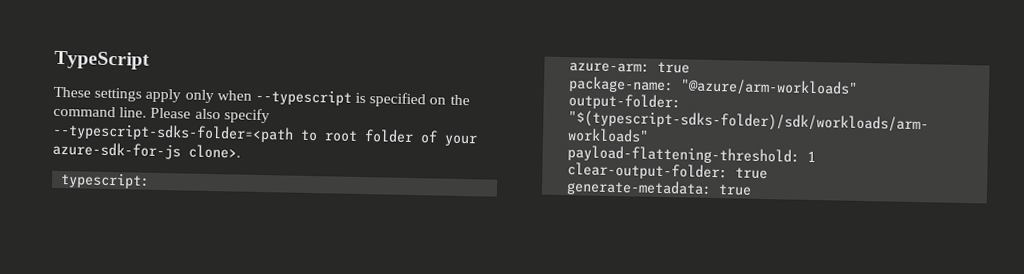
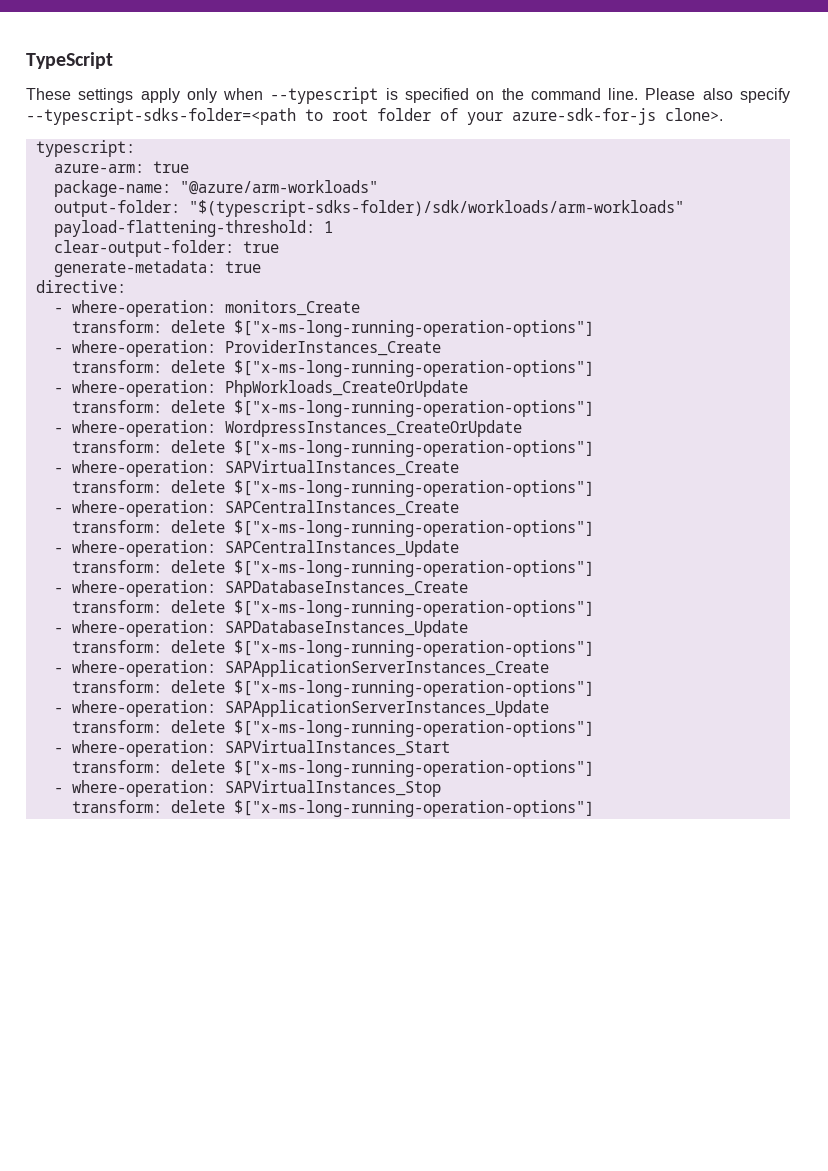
+ directive:
+ - where-operation: monitors_Create
+ transform: delete $["x-ms-long-running-operation-options"]
+ - where-operation: ProviderInstances_Create
+ transform: delete $["x-ms-long-running-operation-options"]
+ - where-operation: PhpWorkloads_CreateOrUpdate
+ transform: delete $["x-ms-long-running-operation-options"]
+ - where-operation: WordpressInstances_CreateOrUpdate
+ transform: delete $["x-ms-long-running-operation-options"]
+ - where-operation: SAPVirtualInstances_Create
+ transform: delete $["x-ms-long-running-operation-options"]
+ - where-operation: SAPCentralInstances_Create
+ transform: delete $["x-ms-long-running-operation-options"]
+ - where-operation: SAPCentralInstances_Update
+ transform: delete $["x-ms-long-running-operation-options"]
+ - where-operation: SAPDatabaseInstances_Create
+ transform: delete $["x-ms-long-running-operation-options"]
+ - where-operation: SAPDatabaseInstances_Update
+ transform: delete $["x-ms-long-running-operation-options"]
+ - where-operation: SAPApplicationServerInstances_Create
+ transform: delete $["x-ms-long-running-operation-options"]
+ - where-operation: SAPApplicationServerInstances_Update
+ transform: delete $["x-ms-long-running-operation-options"]
+ - where-operation: SAPVirtualInstances_Start
+ transform: delete $["x-ms-long-running-operation-options"]
+ - where-operation: SAPVirtualInstances_Stop
+ transform: delete $["x-ms-long-running-operation-options"]

